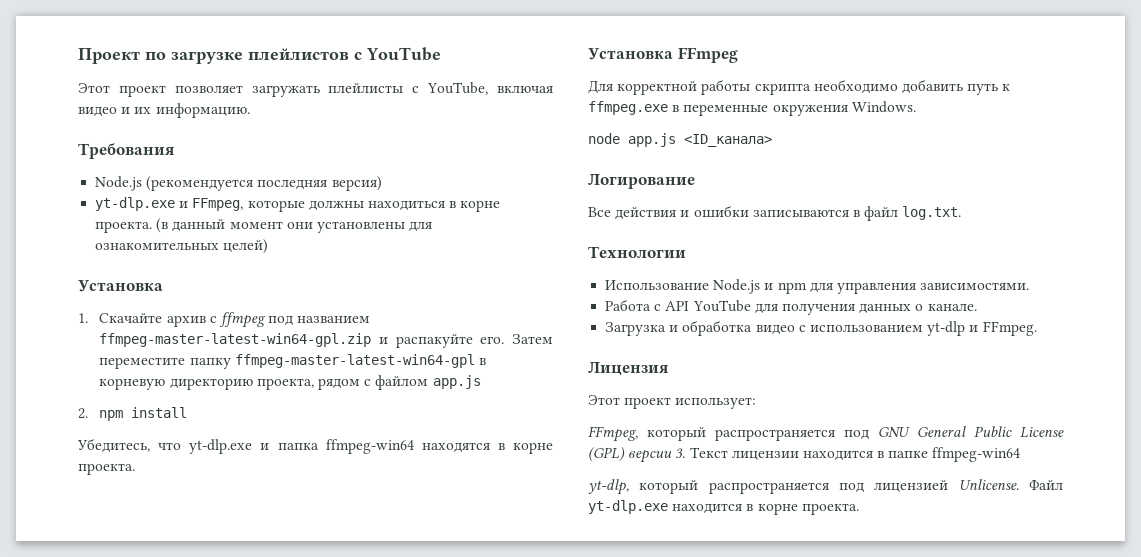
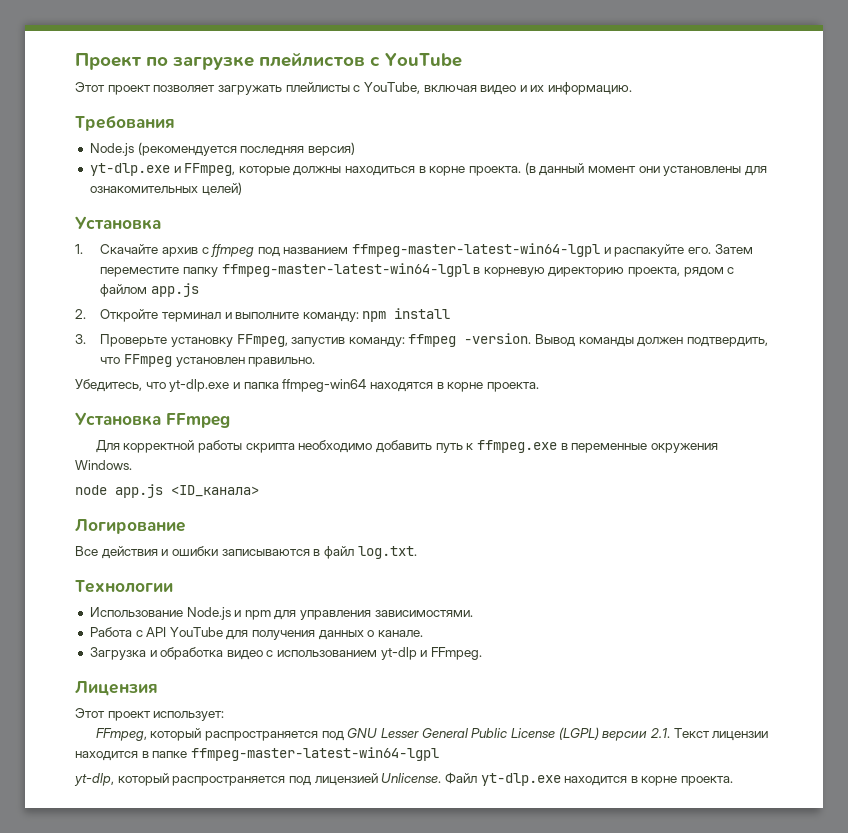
- 1. Скачайте архив с ffmpeg под названием ffmpeg-master-latest-win64-gpl.zip и распакуйте его.
+ 1. Скачайте архив с ffmpeg под названием ffmpeg-master-latest-win64-lgpl и распакуйте его.
- Затем переместите папку ffmpeg-master-latest-win64-gpl в корневую директорию проекта, рядом с файлом app.js
+ Затем переместите папку ffmpeg-master-latest-win64-lgpl в корневую директорию проекта, рядом с файлом app.js
- 2. npm install
+ 2. Откройте терминал и выполните команду: npm install
+ 3. Проверьте установку FFmpeg, запустив команду: ffmpeg -version. Вывод команды должен подтвердить, что FFmpeg установлен правильно.
- FFmpeg, который распространяется под GNU General Public License (GPL) версии 3. Текст лицензии находится в папке ffmpeg-win64
+ FFmpeg, который распространяется под GNU Lesser General Public License (LGPL) версии 2.1. Текст лицензии находится в папке ffmpeg-master-latest-win64-lgpl

